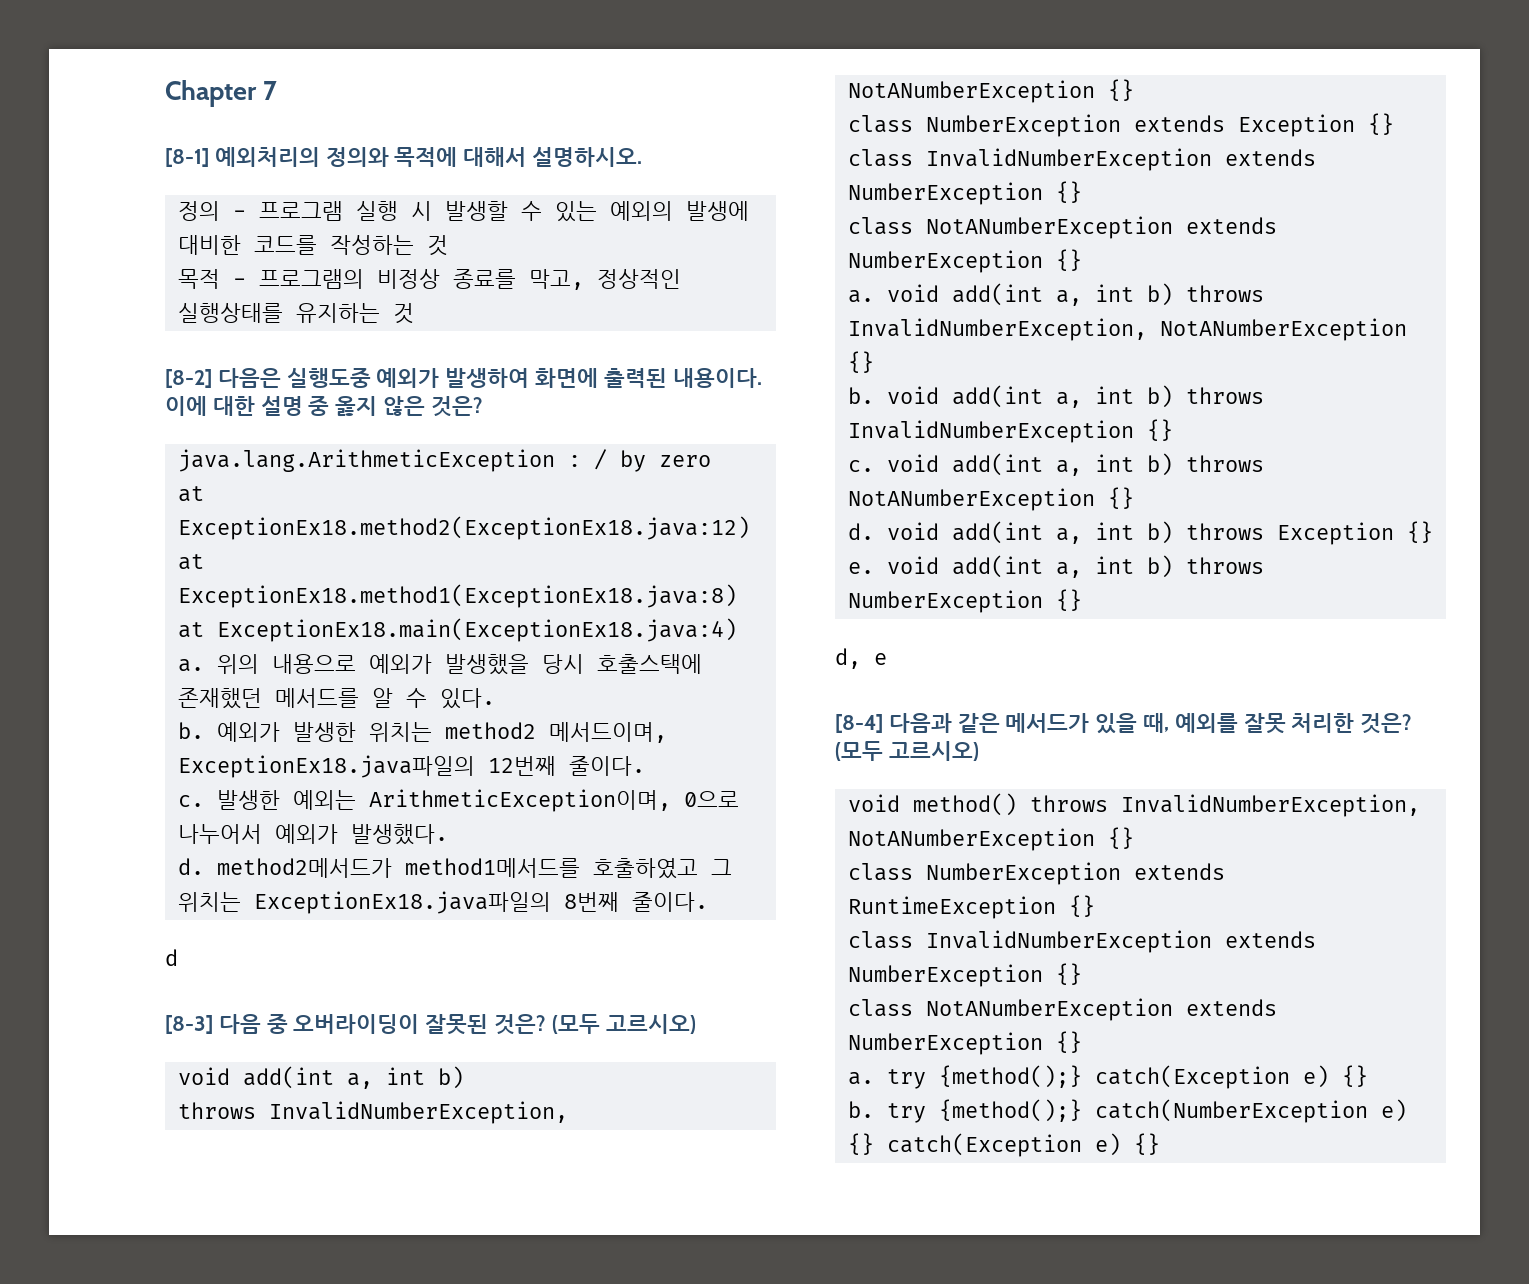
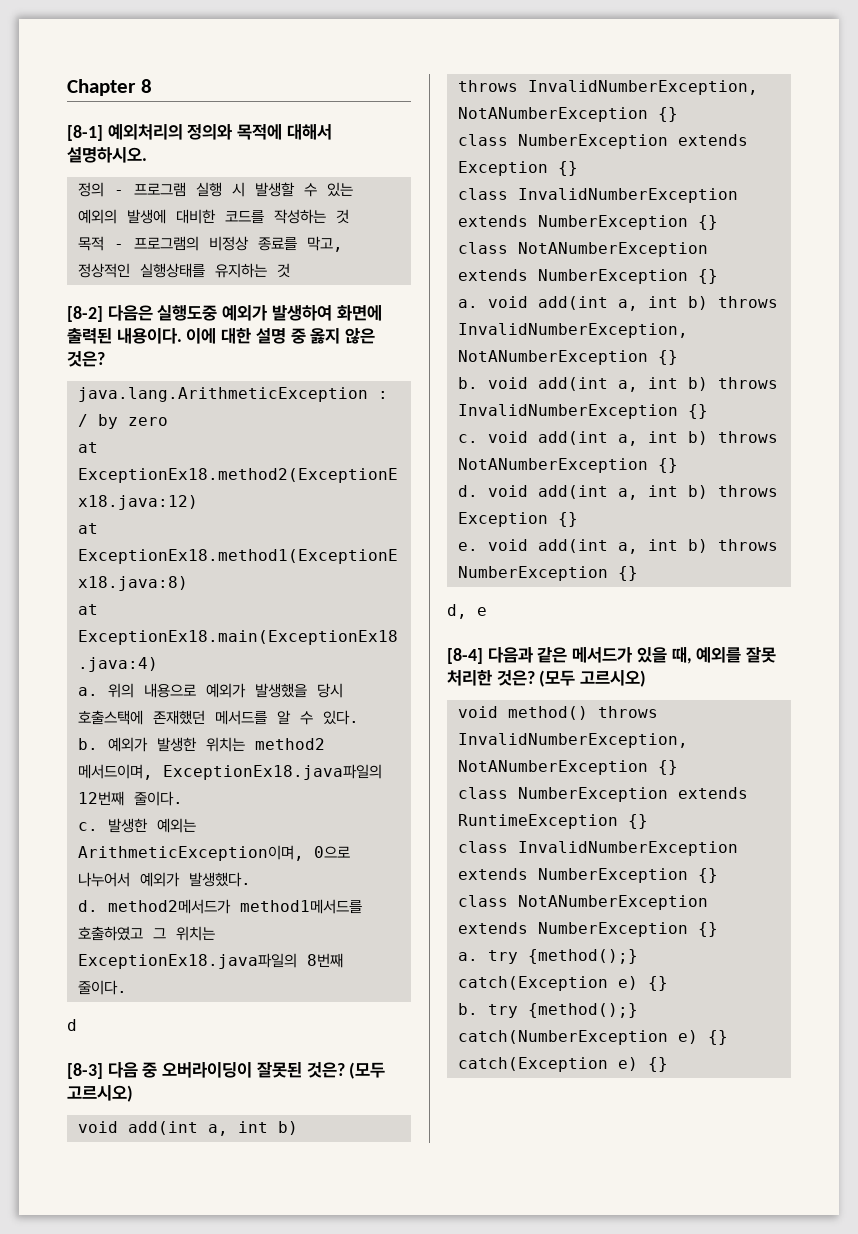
- Chapter 7
+ Chapter 8

